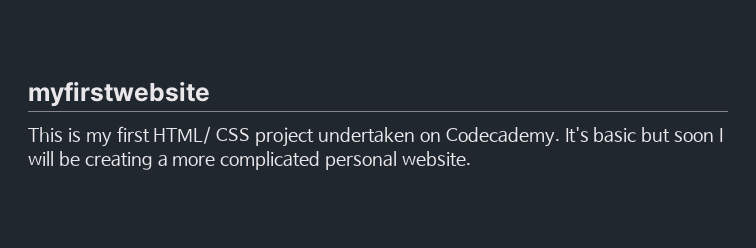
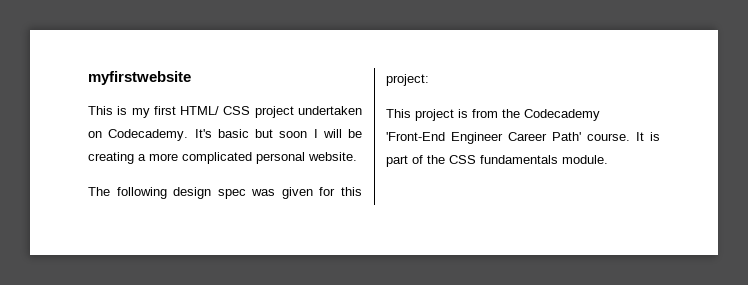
+ The following design spec was given for this project:
+ This project is from the Codecademy 'Front-End Engineer Career Path' course. It is part of the CSS fundamentals module.

